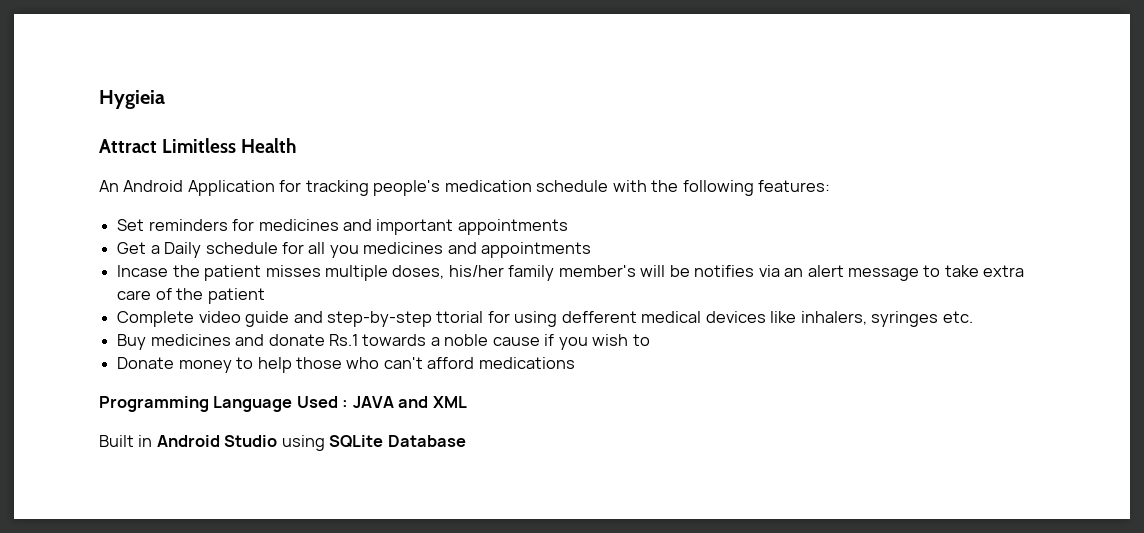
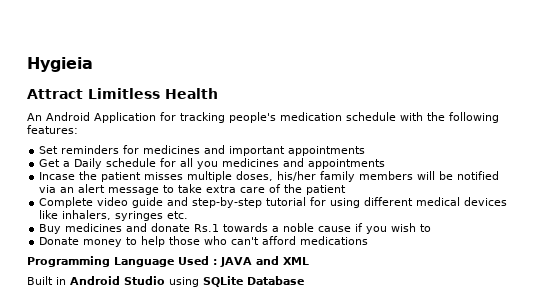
- Incase the patient misses multiple doses, his/her family member's will be notifies via an alert message to take extra care of the patient
+ Incase the patient misses multiple doses, his/her family members will be notified via an alert message to take extra care of the patient
- Complete video guide and step-by-step ttorial for using defferent medical devices like inhalers, syringes etc.
+ Complete video guide and step-by-step tutorial for using different medical devices like inhalers, syringes etc.

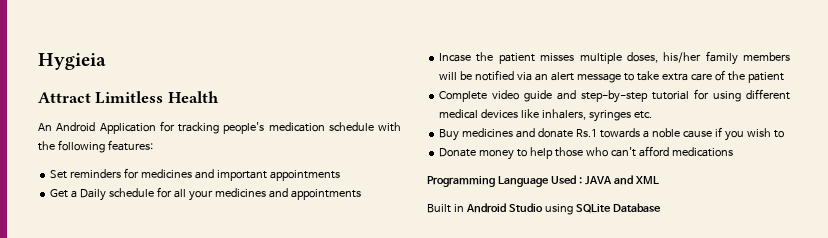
- Get a Daily schedule for all you medicines and appointments
+ Get a Daily schedule for all your medicines and appointments

